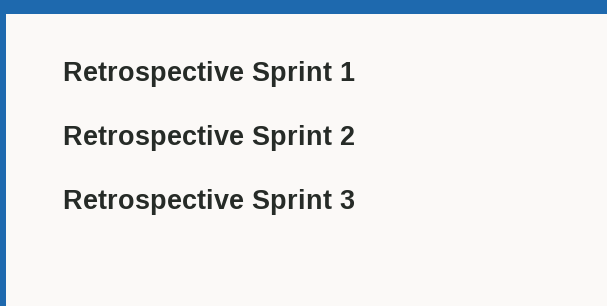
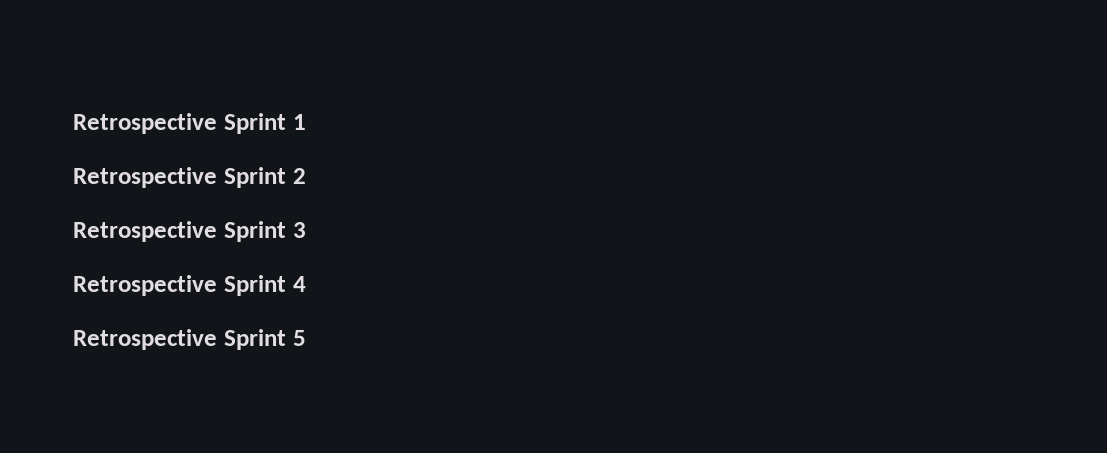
+ Retrospective Sprint 4
+ Retrospective Sprint 5

